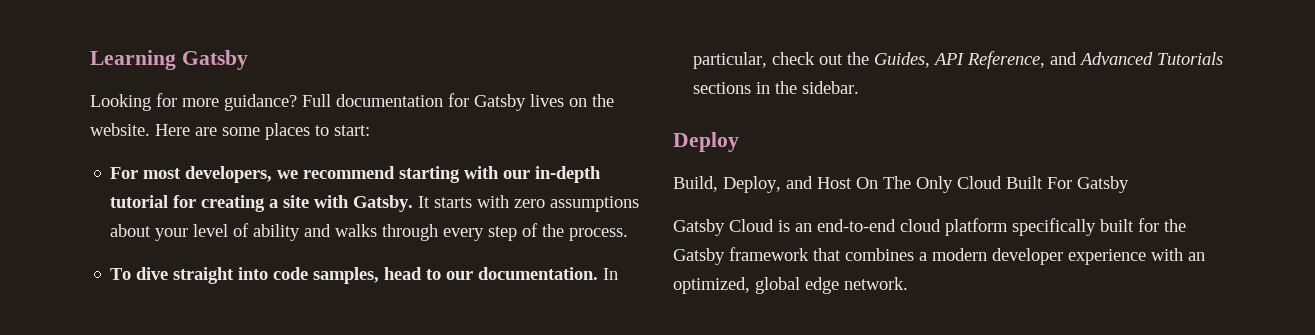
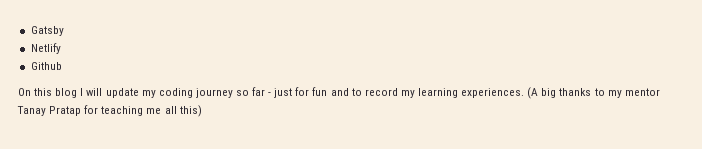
- Learning Gatsby
- Looking for more guidance? Full documentation for Gatsby lives on the website. Here are some places to start:
- For most developers, we recommend starting with our in-depth tutorial for creating a site with Gatsby. It starts with zero assumptions about your level of ability and walks through every step of the process.
- To dive straight into code samples, head to our documentation. In particular, check out the Guides, API Reference, and Advanced Tutorials sections in the sidebar.
- Deploy
- Build, Deploy, and Host On The Only Cloud Built For Gatsby
- Gatsby Cloud is an end-to-end cloud platform specifically built for the Gatsby framework that combines a modern developer experience with an optimized, global edge network.
+ Gatsby
+ Netlify
+ Github
+ On this blog I will update my coding journey so far - just for fun and to record my learning experiences. (A big thanks to my mentor Tanay Pratap for teaching me all this)

